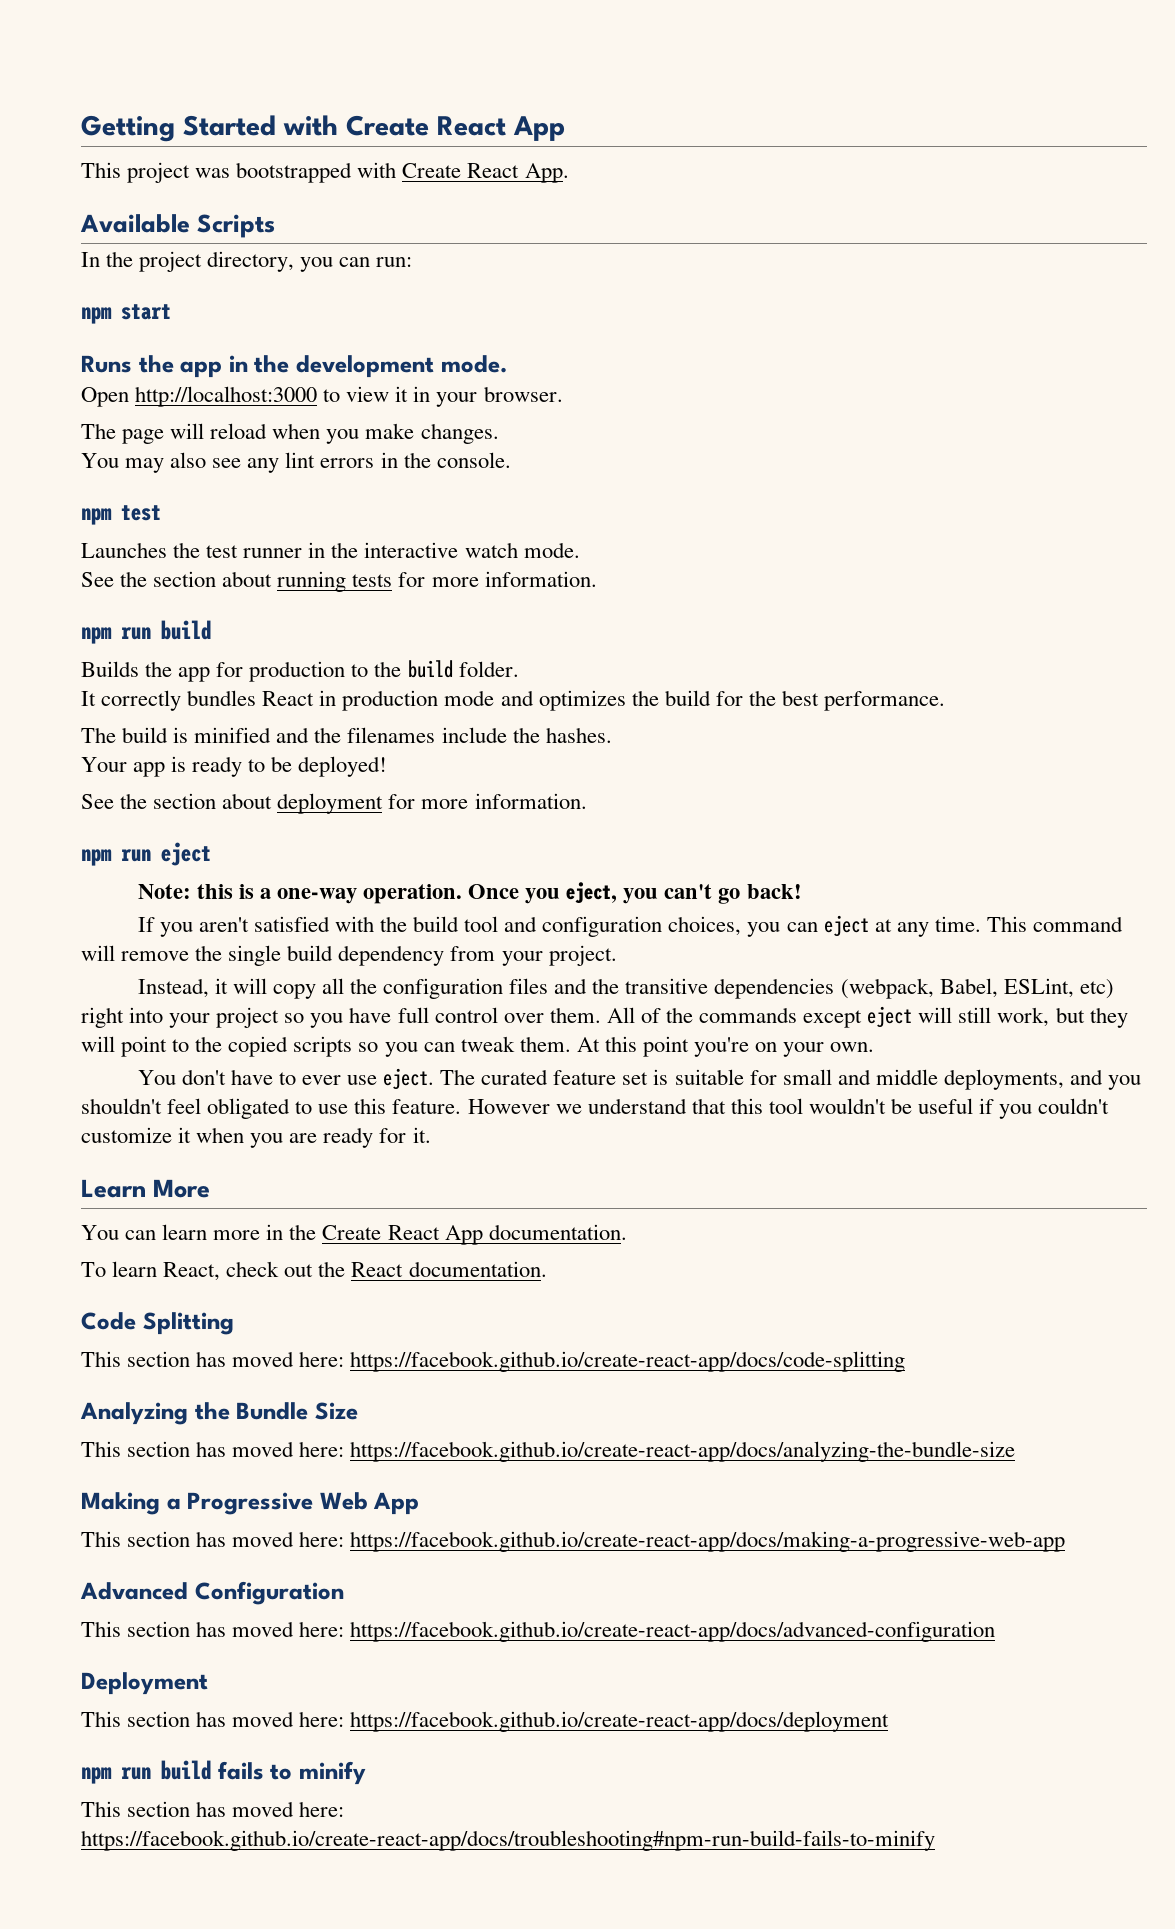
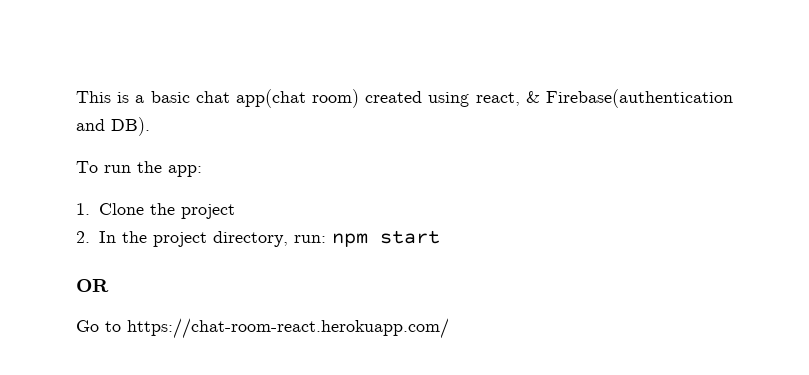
- Getting Started with Create React App
- This project was bootstrapped with Create React App.
- Available Scripts
- In the project directory, you can run:
- npm start
+ This is a basic chat app(chat room) created using react, & Firebase(authentication and DB).
+ To run the app:
+ 1. Clone the project
+ 2. In the project directory, run: npm start
- Runs the app in the development mode.
- Open http://localhost:3000 to view it in your browser.
- The page will reload when you make changes.
- You may also see any lint errors in the console.
- npm test
- Launches the test runner in the interactive watch mode.
- See the section about running tests for more information.
- npm run build
- Builds the app for production to the build folder.
- It correctly bundles React in production mode and optimizes the build for the best performance.
- The build is minified and the filenames include the hashes.
- Your app is ready to be deployed!
- See the section about deployment for more information.
- npm run eject
- Note: this is a one-way operation. Once you eject, you can't go back!
- If you aren't satisfied with the build tool and configuration choices, you can eject at any time. This command will remove the single build dependency from your project.
- Instead, it will copy all the configuration files and the transitive dependencies (webpack, Babel, ESLint, etc) right into your project so you have full control over them. All of the commands except eject will still work, but they will point to the copied scripts so you can tweak them. At this point you're on your own.
- You don't have to ever use eject. The curated feature set is suitable for small and middle deployments, and you shouldn't feel obligated to use this feature. However we understand that this tool wouldn't be useful if you couldn't customize it when you are ready for it.
- Learn More
- You can learn more in the Create React App documentation.
- To learn React, check out the React documentation.
- Code Splitting
- This section has moved here: https://facebook.github.io/create-react-app/docs/code-splitting
- Analyzing the Bundle Size
- This section has moved here: https://facebook.github.io/create-react-app/docs/analyzing-the-bundle-size
- Making a Progressive Web App
- This section has moved here: https://facebook.github.io/create-react-app/docs/making-a-progressive-web-app
- Advanced Configuration
- This section has moved here: https://facebook.github.io/create-react-app/docs/advanced-configuration
- Deployment
- This section has moved here: https://facebook.github.io/create-react-app/docs/deployment
- npm run build fails to minify
- This section has moved here: https://facebook.github.io/create-react-app/docs/troubleshooting#npm-run-build-fails-to-minify
+ OR
+ Go to https://chat-room-react.herokuapp.com/

